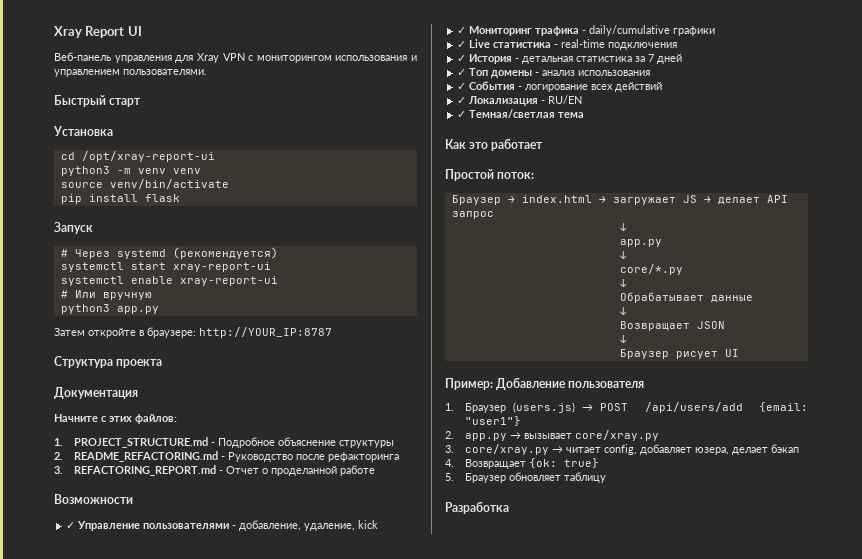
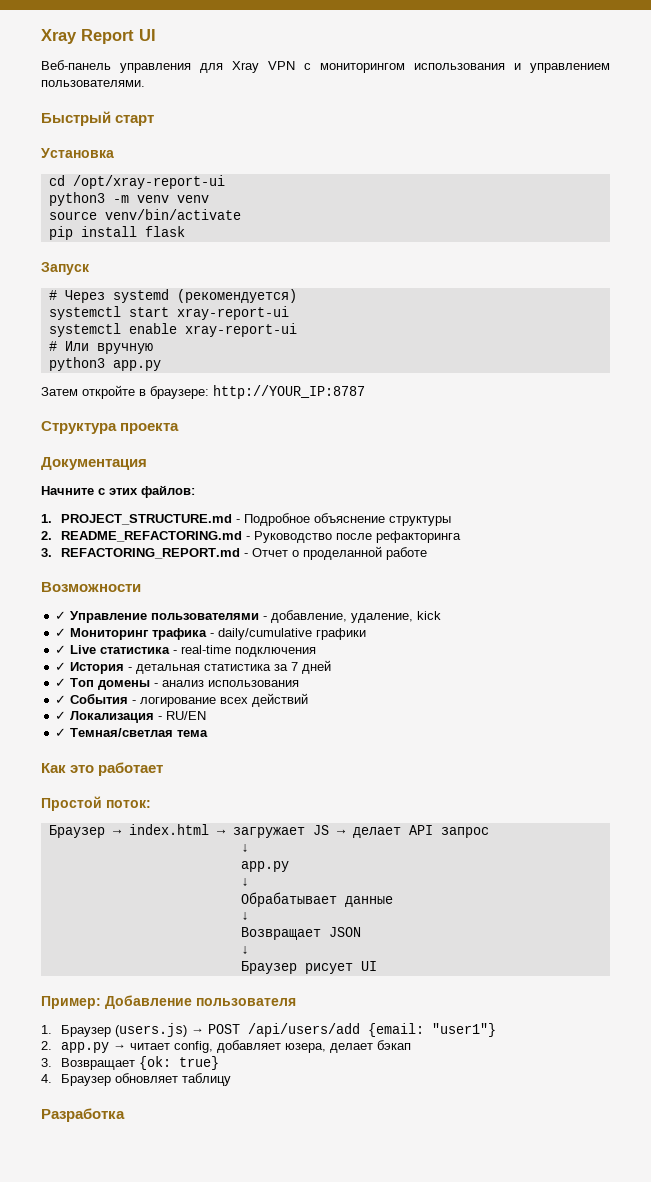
- core/*.py
- ↓
- 2. app.py → вызывает core/xray.py
- 3. core/xray.py → читает config, добавляет юзера, делает бэкап
+ 2. app.py → читает config, добавляет юзера, делает бэкап
- 4. Возвращает {ok: true}
+ 3. Возвращает {ok: true}
- 5. Браузер обновляет таблицу
+ 4. Браузер обновляет таблицу

